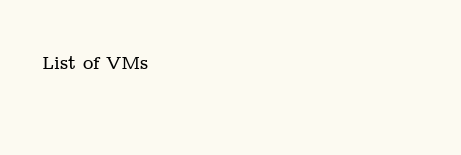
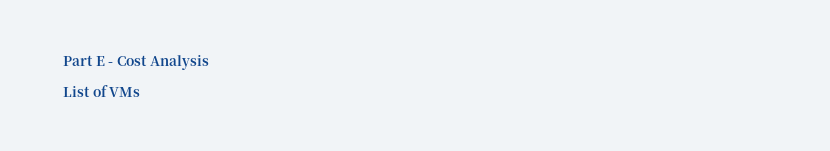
+ Part E - Cost Analysis

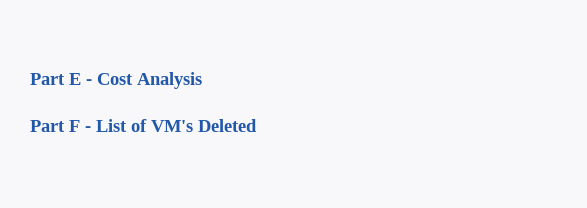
- List of VMs
+ Part F - List of VM's Deleted

